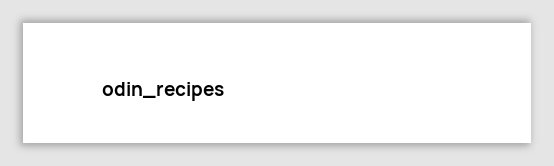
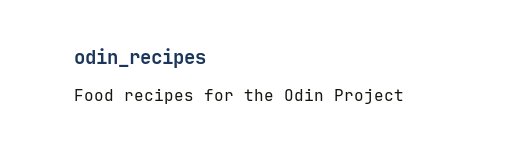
+ Food recipes for the Odin Project

